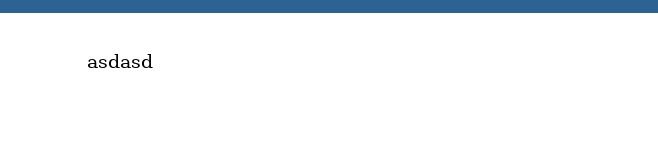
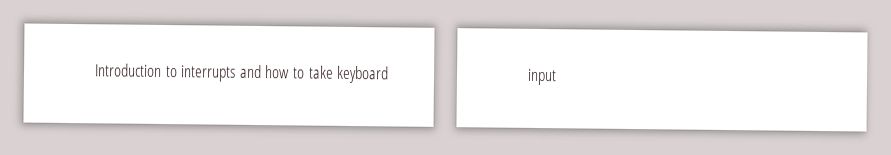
- asdasd
+ Introduction to interrupts and how to take keyboard input

